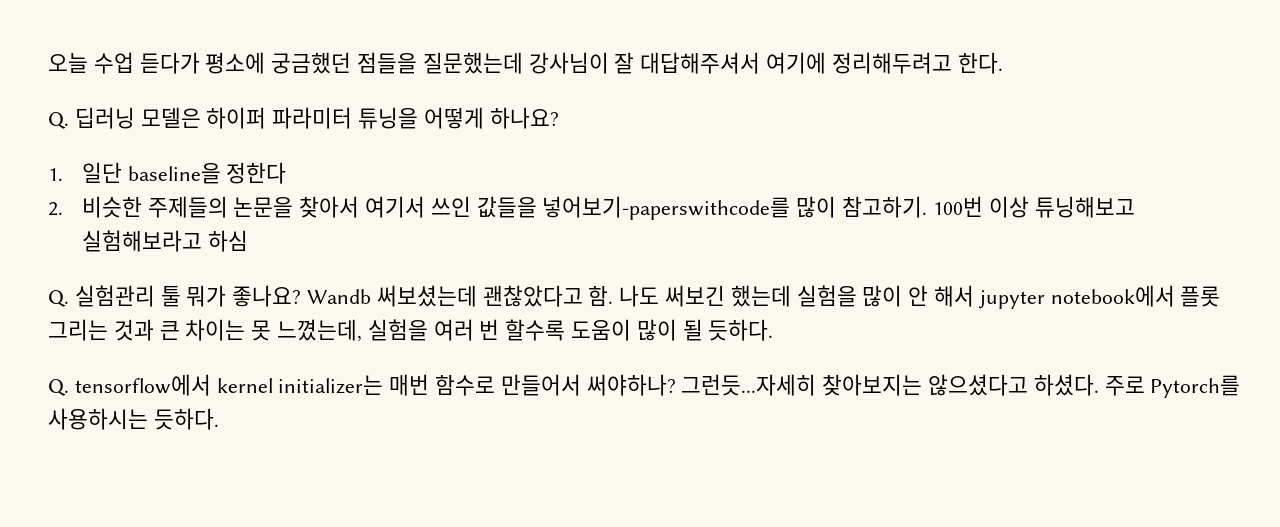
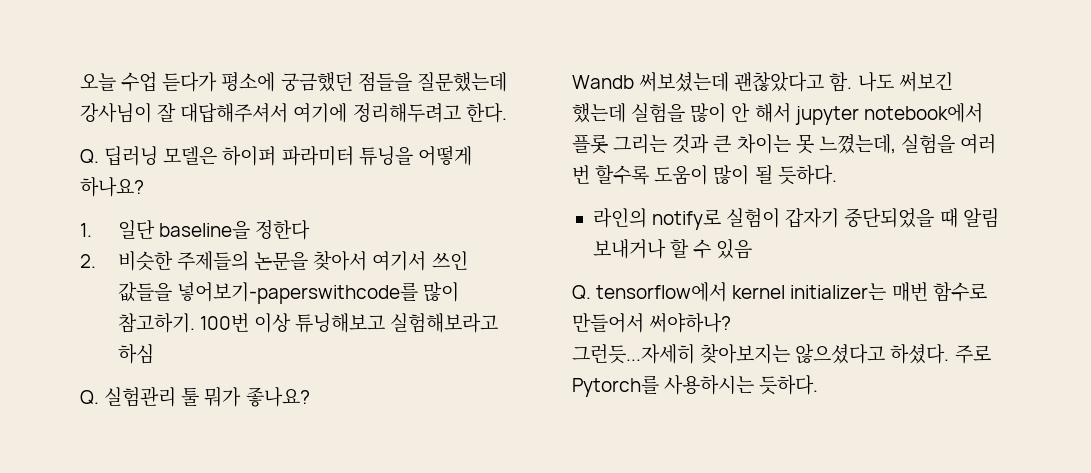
- Q. 실험관리 툴 뭐가 좋나요? Wandb 써보셨는데 괜찮았다고 함.
+ Q. 실험관리 툴 뭐가 좋나요?
+ Wandb 써보셨는데 괜찮았다고 함.
+ 라인의 notify로 실험이 갑자기 중단되었을 때 알림 보내거나 할 수 있음
- Q. tensorflow에서 kernel initializer는 매번 함수로 만들어서 써야하나? 그런듯...자세히 찾아보지는 않으셨다고 하셨다.
+ Q. tensorflow에서 kernel initializer는 매번 함수로 만들어서 써야하나?
+ 그런듯...자세히 찾아보지는 않으셨다고 하셨다.

